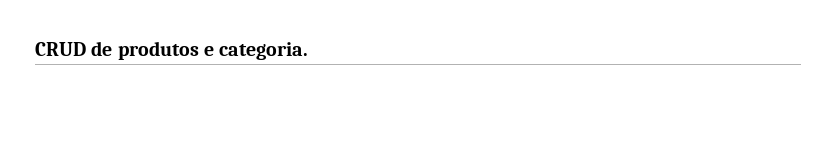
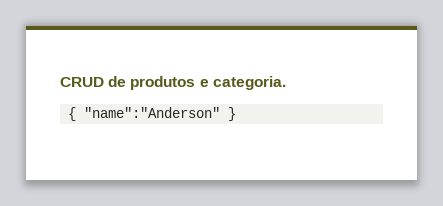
+ { "name":"Anderson" }

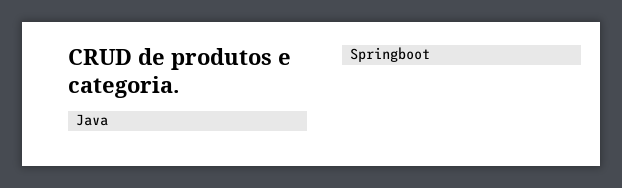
- { "name":"Anderson" }
+ Java
+ Springboot

